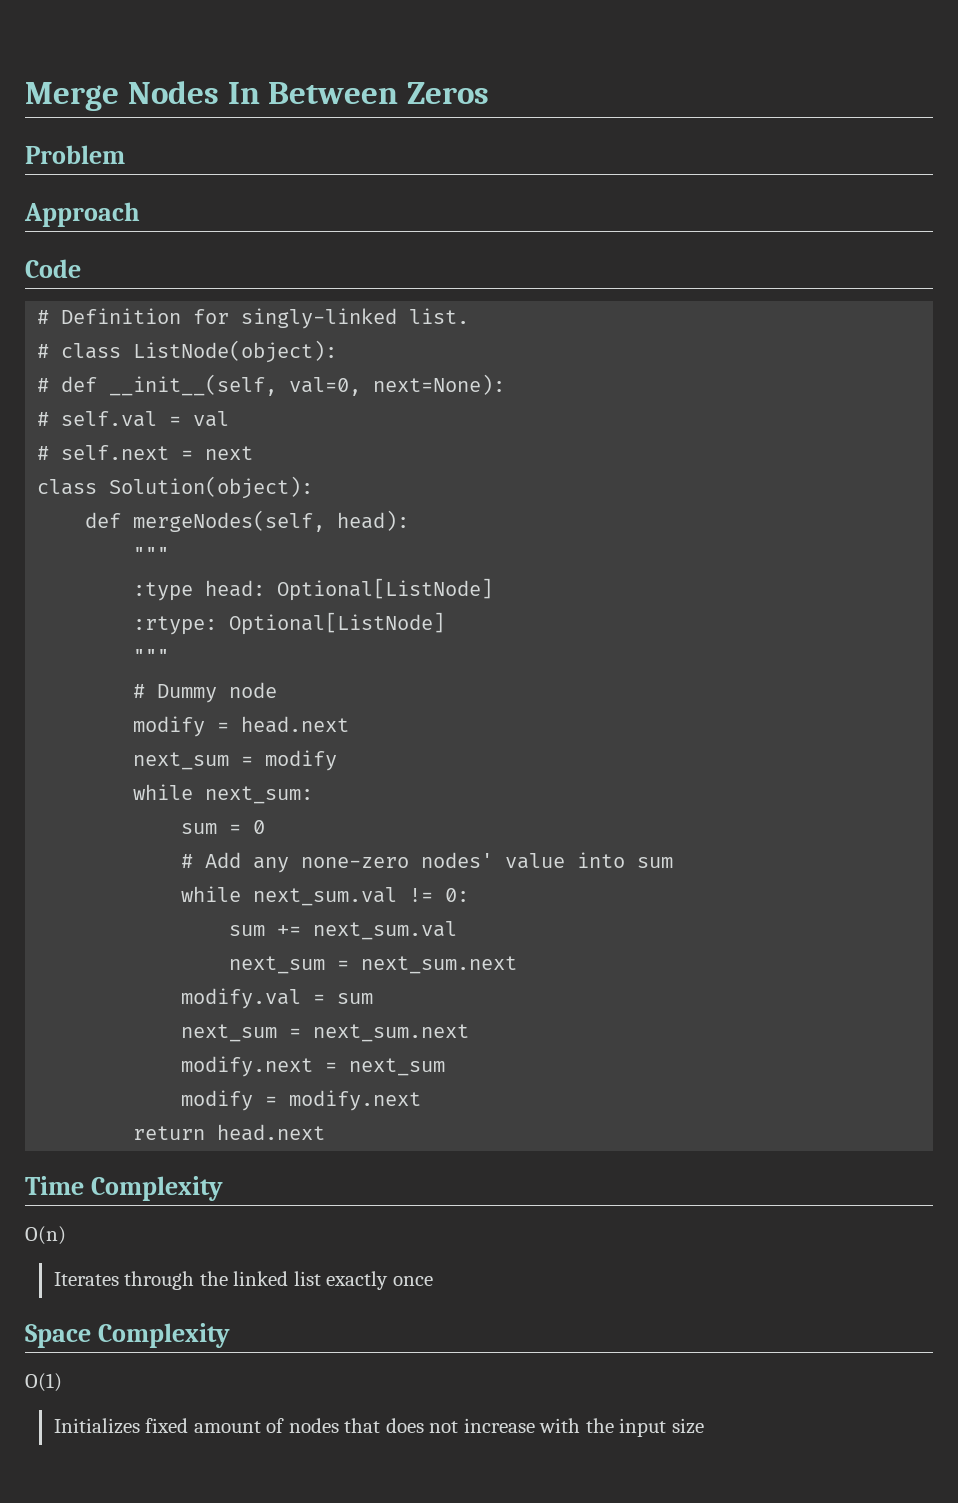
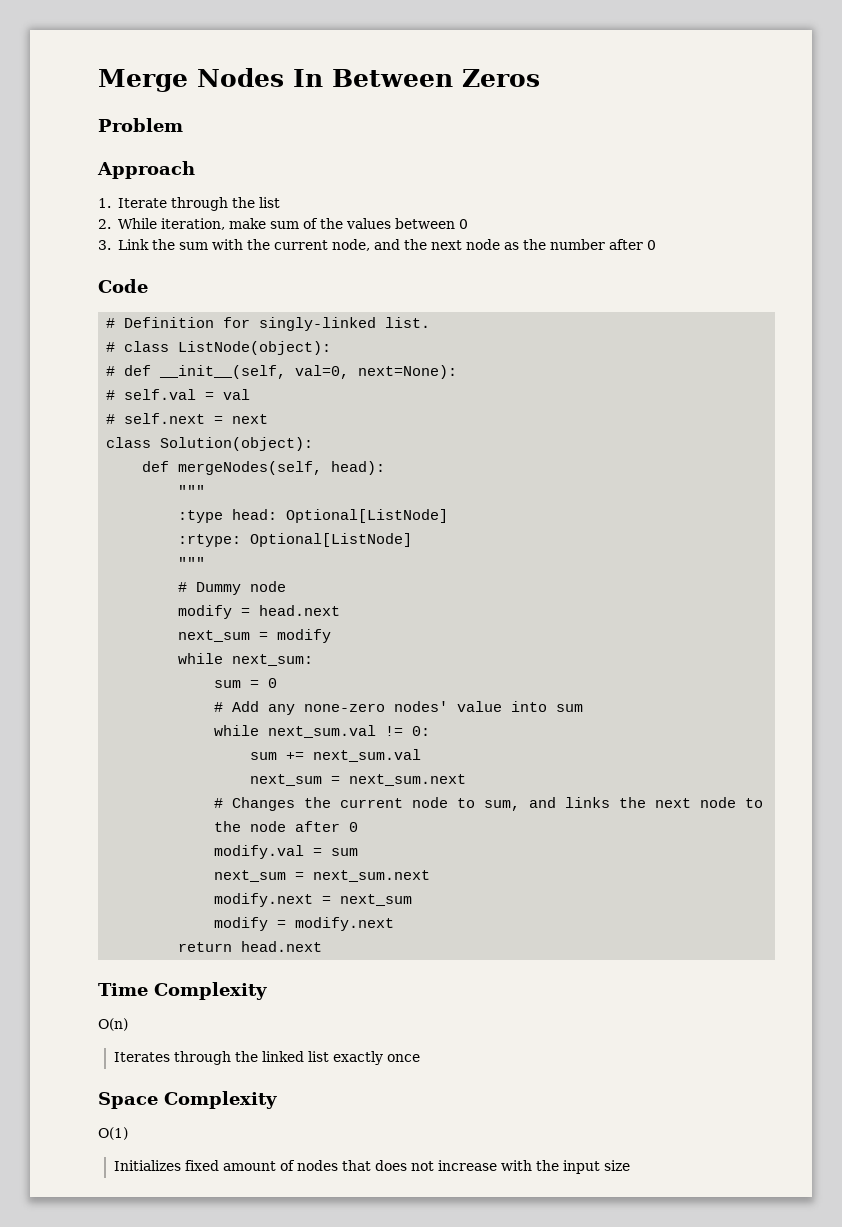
+ 1. Iterate through the list
+ 2. While iteration, make sum of the values between 0
+ 3. Link the sum with the current node, and the next node as the number after 0
+ # Changes the current node to sum, and links the next node to the node after 0

